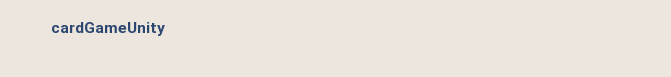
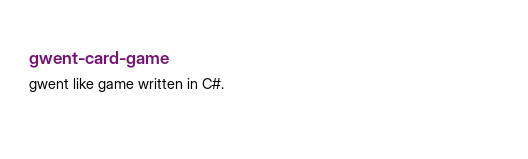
- cardGameUnity
+ gwent-card-game
+ gwent like game written in C#.

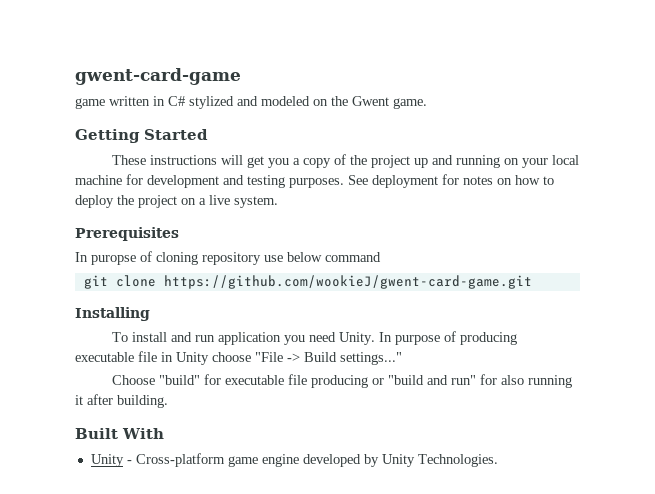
- gwent like game written in C#.
+ game written in C# stylized and modeled on the Gwent game.
+ Getting Started
+ These instructions will get you a copy of the project up and running on your local machine for development and testing purposes. See deployment for notes on how to deploy the project on a live system.
+ Prerequisites
+ In puropse of cloning repository use below command
+ git clone https://github.com/wookieJ/gwent-card-game.git
+ Installing
+ To install and run application you need Unity. In purpose of producing executable file in Unity choose "File -> Build settings..."
+ Choose "build" for executable file producing or "build and run" for also running it after building.
+ Built With
+ Unity - Cross-platform game engine developed by Unity Technologies.

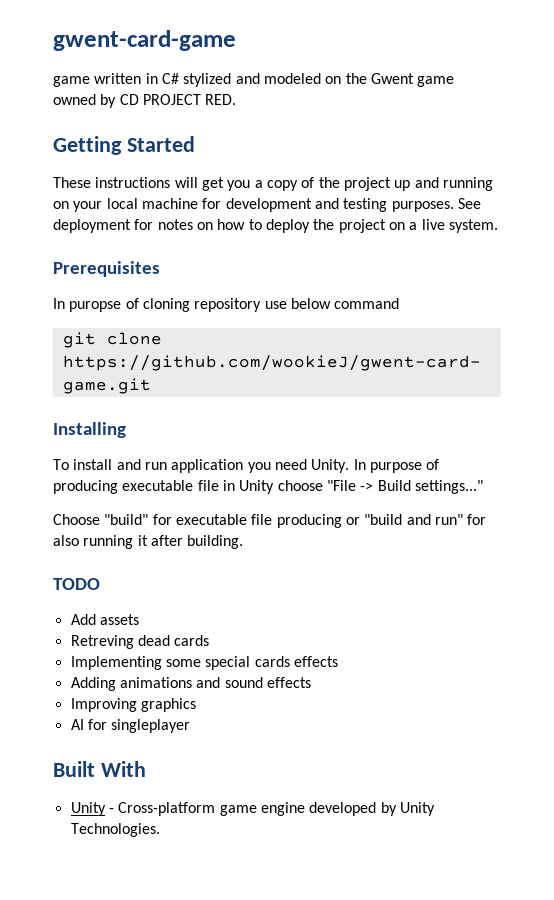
- game written in C# stylized and modeled on the Gwent game.
+ game written in C# stylized and modeled on the Gwent game owned by CD PROJECT RED.
+ TODO
+ Add assets
+ Retreving dead cards
+ Implementing some special cards effects
+ Adding animations and sound effects
+ Improving graphics
+ AI for singleplayer

